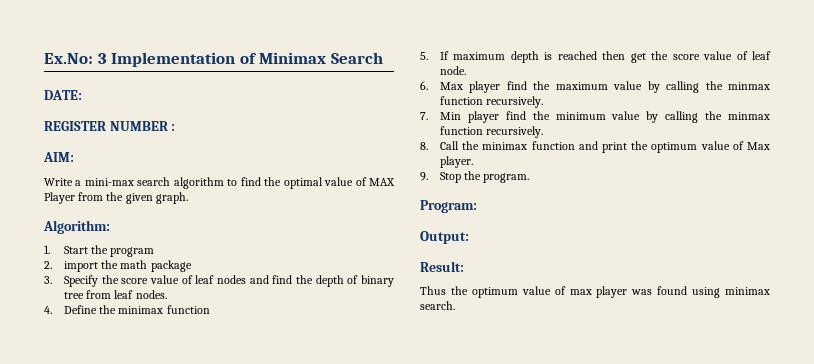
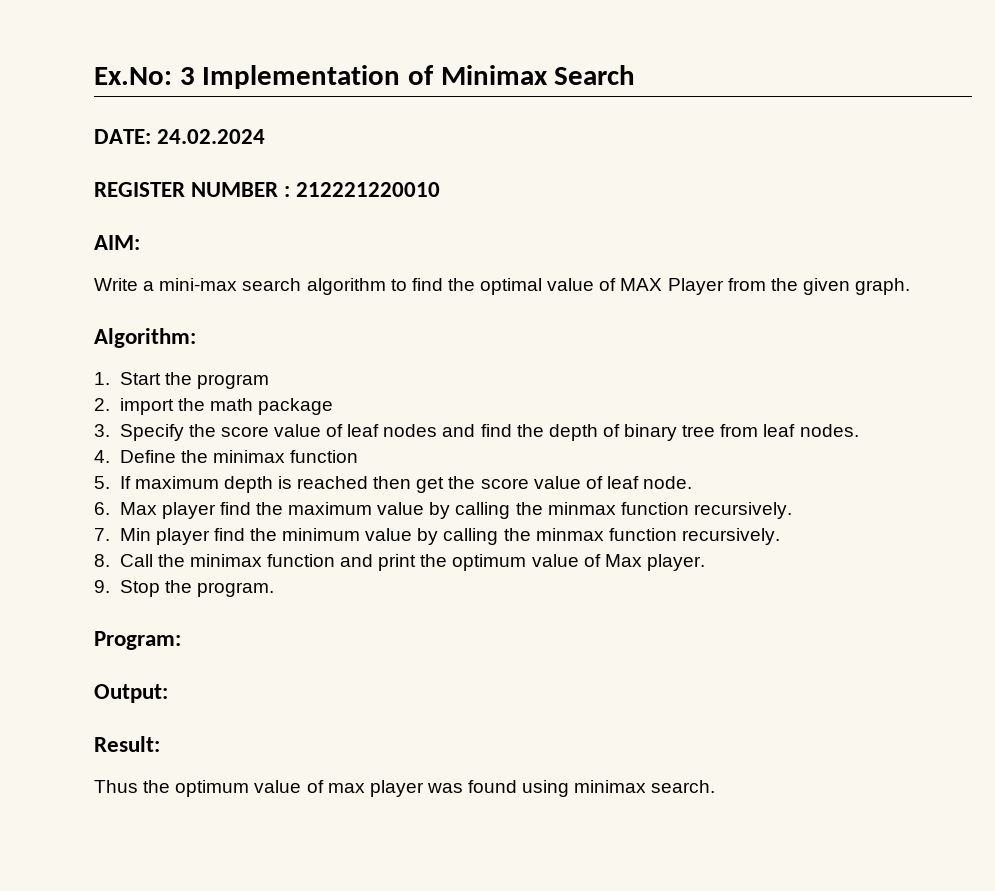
- DATE:
+ DATE: 24.02.2024
- REGISTER NUMBER :
+ REGISTER NUMBER : 212221220010

